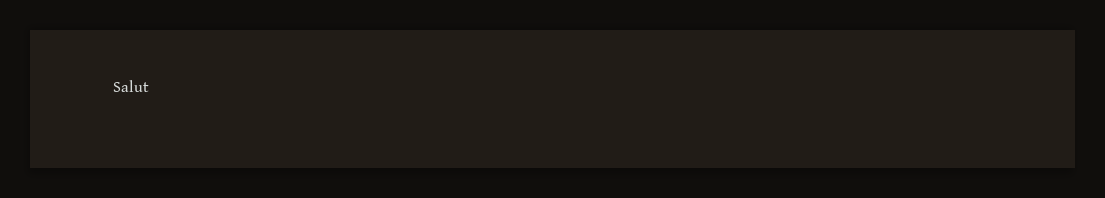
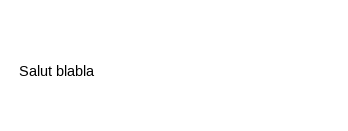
- Salut
+ Salut blabla

